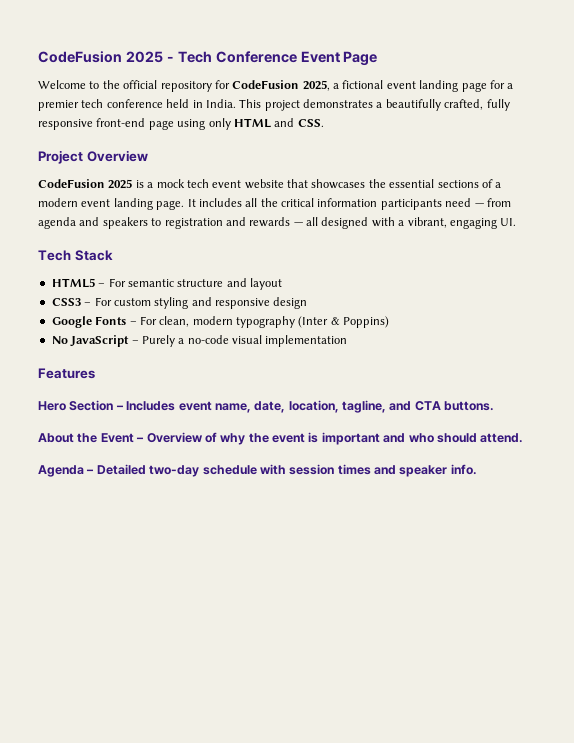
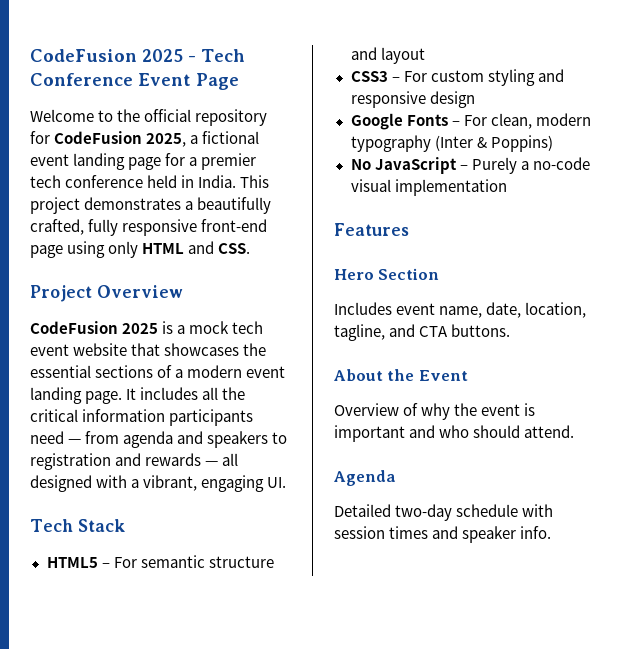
- Hero Section – Includes event name, date, location, tagline, and CTA buttons.
+ Hero Section
+ Includes event name, date, location, tagline, and CTA buttons.
- About the Event – Overview of why the event is important and who should attend.
+ About the Event
+ Overview of why the event is important and who should attend.
- Agenda – Detailed two-day schedule with session times and speaker info.
+ Agenda
+ Detailed two-day schedule with session times and speaker info.

